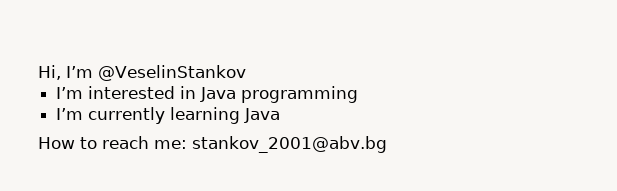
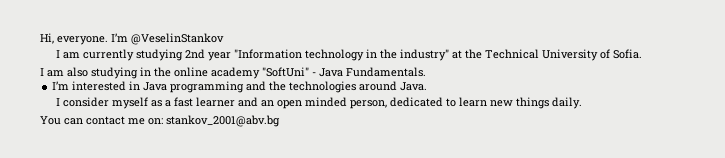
- Hi, I’m @VeselinStankov
+ Hi, everyone. I’m @VeselinStankov
+ I am currently studying 2nd year "Information technology in the industry" at the Technical University of Sofia.
+ I am also studying in the online academy "SoftUni" - Java Fundamentals.
- I’m interested in Java programming
- I’m currently learning Java
- How to reach me: stankov_2001@abv.bg
+ I’m interested in Java programming and the technologies around Java.
+ I consider myself as a fast learner and an open minded person, dedicated to learn new things daily.
+ You can contact me on: stankov_2001@abv.bg

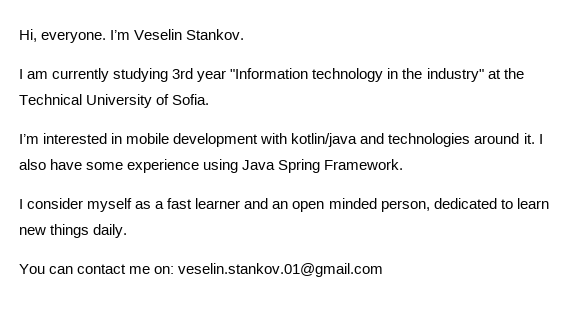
- I’m @VeselinStankov
+ I’m Veselin Stankov.
- I am currently studying 2nd year "Information technology in the industry" at the Technical University of Sofia.
+ I am currently studying 3rd year "Information technology in the industry" at the Technical University of Sofia.
- I am also studying in the online academy "SoftUni" - Java Fundamentals.
- I’m interested in Java programming and the technologies around Java.
+ I’m interested in mobile development with kotlin/java and technologies around it. I also have some experience using Java Spring Framework.
- You can contact me on: stankov_2001@abv.bg
+ You can contact me on: veselin.stankov.01@gmail.com

